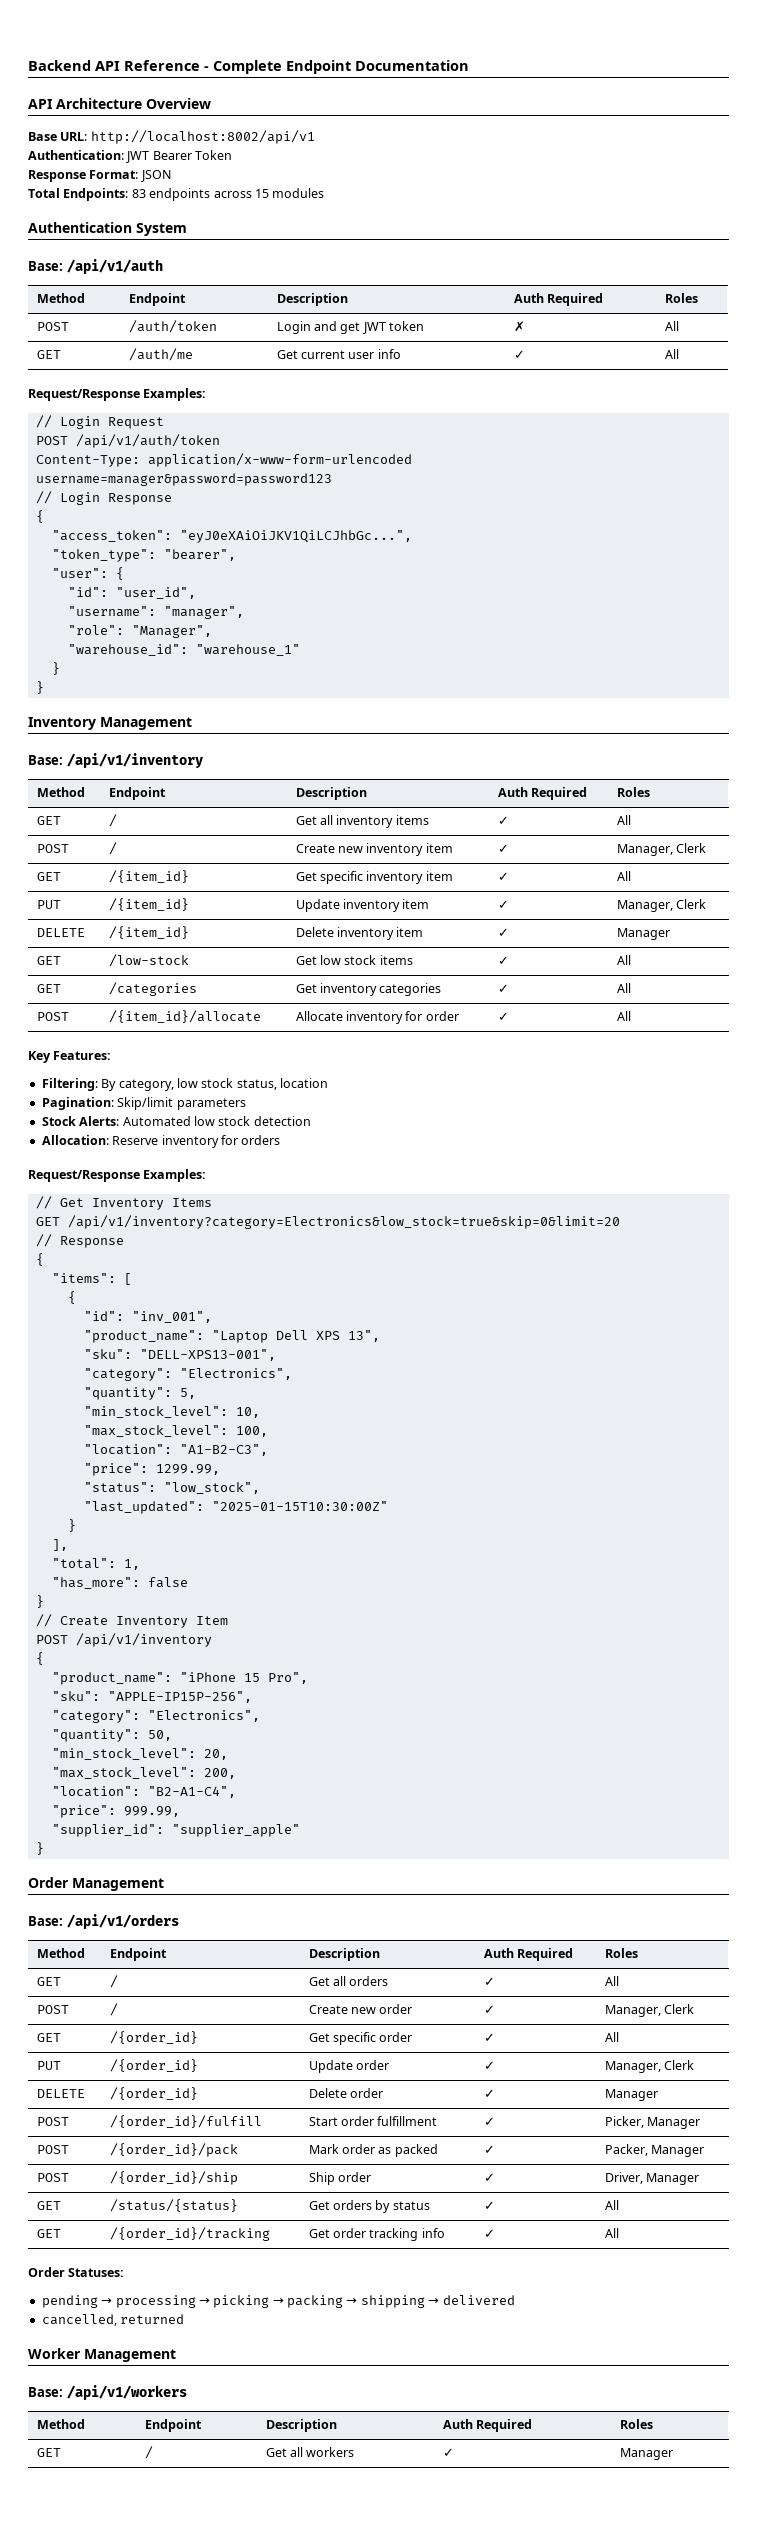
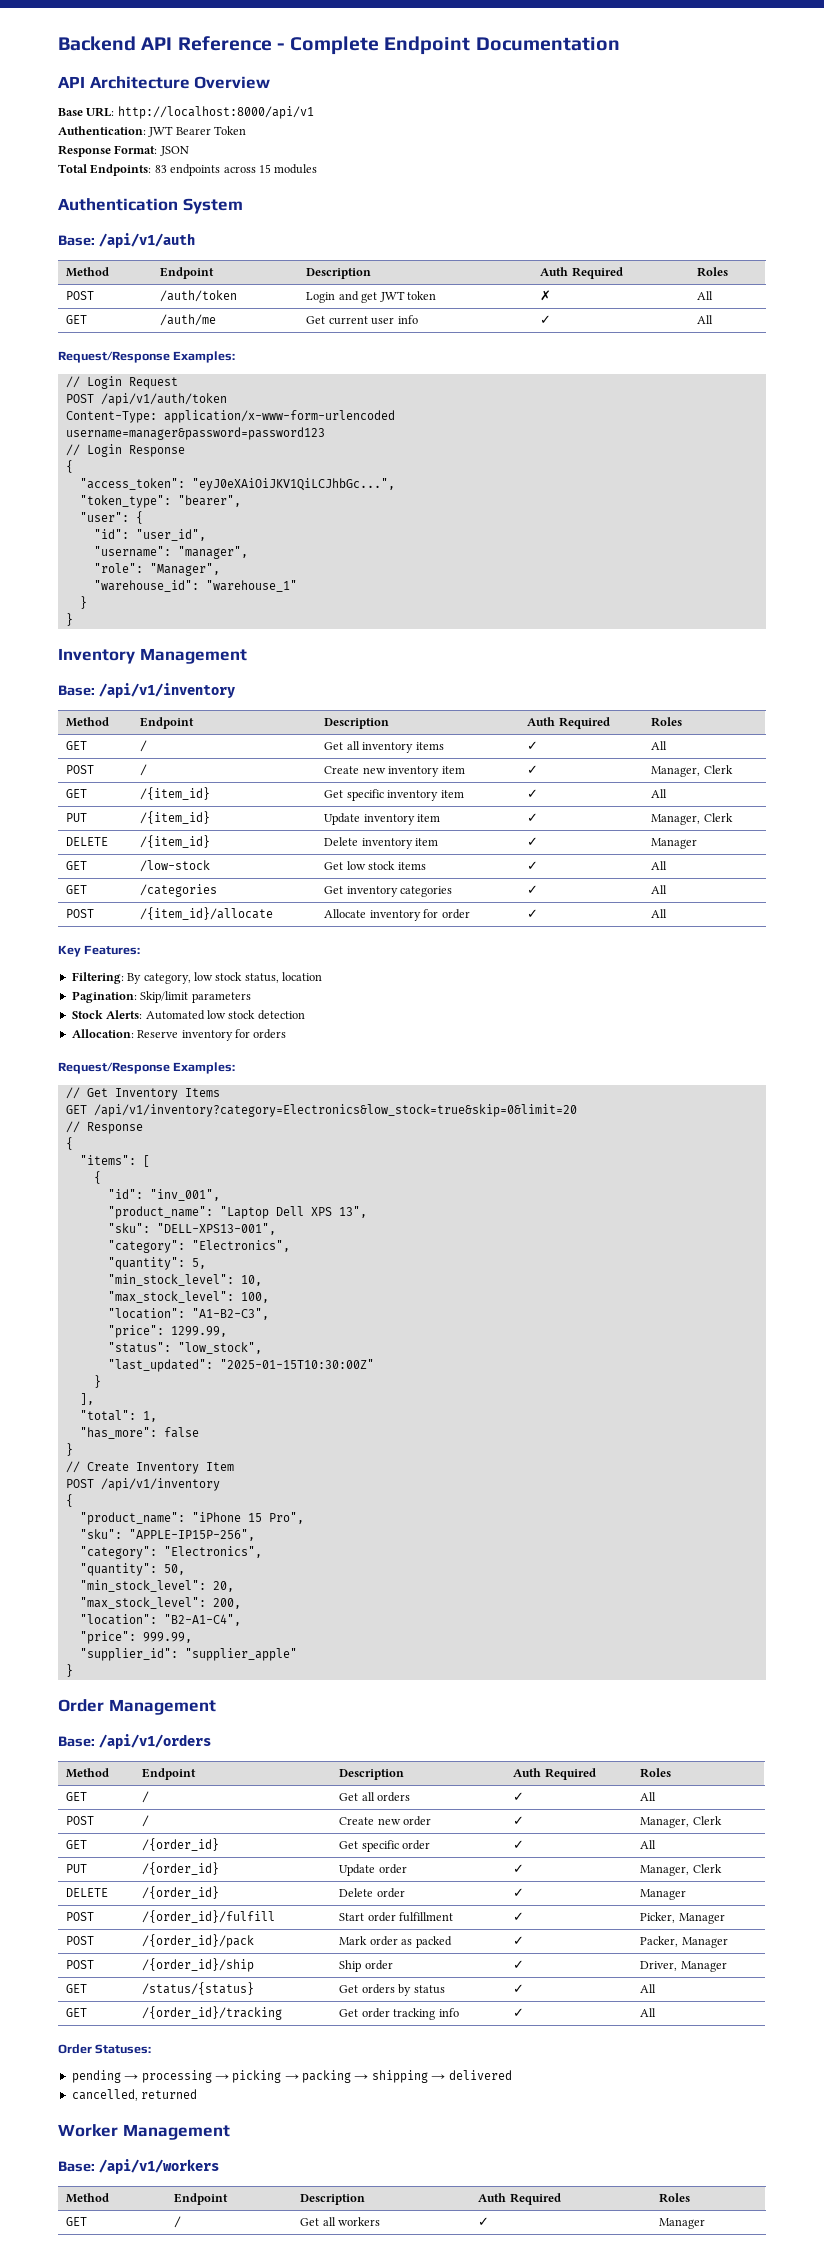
- Base URL: http://localhost:8002/api/v1
+ Base URL: http://localhost:8000/api/v1

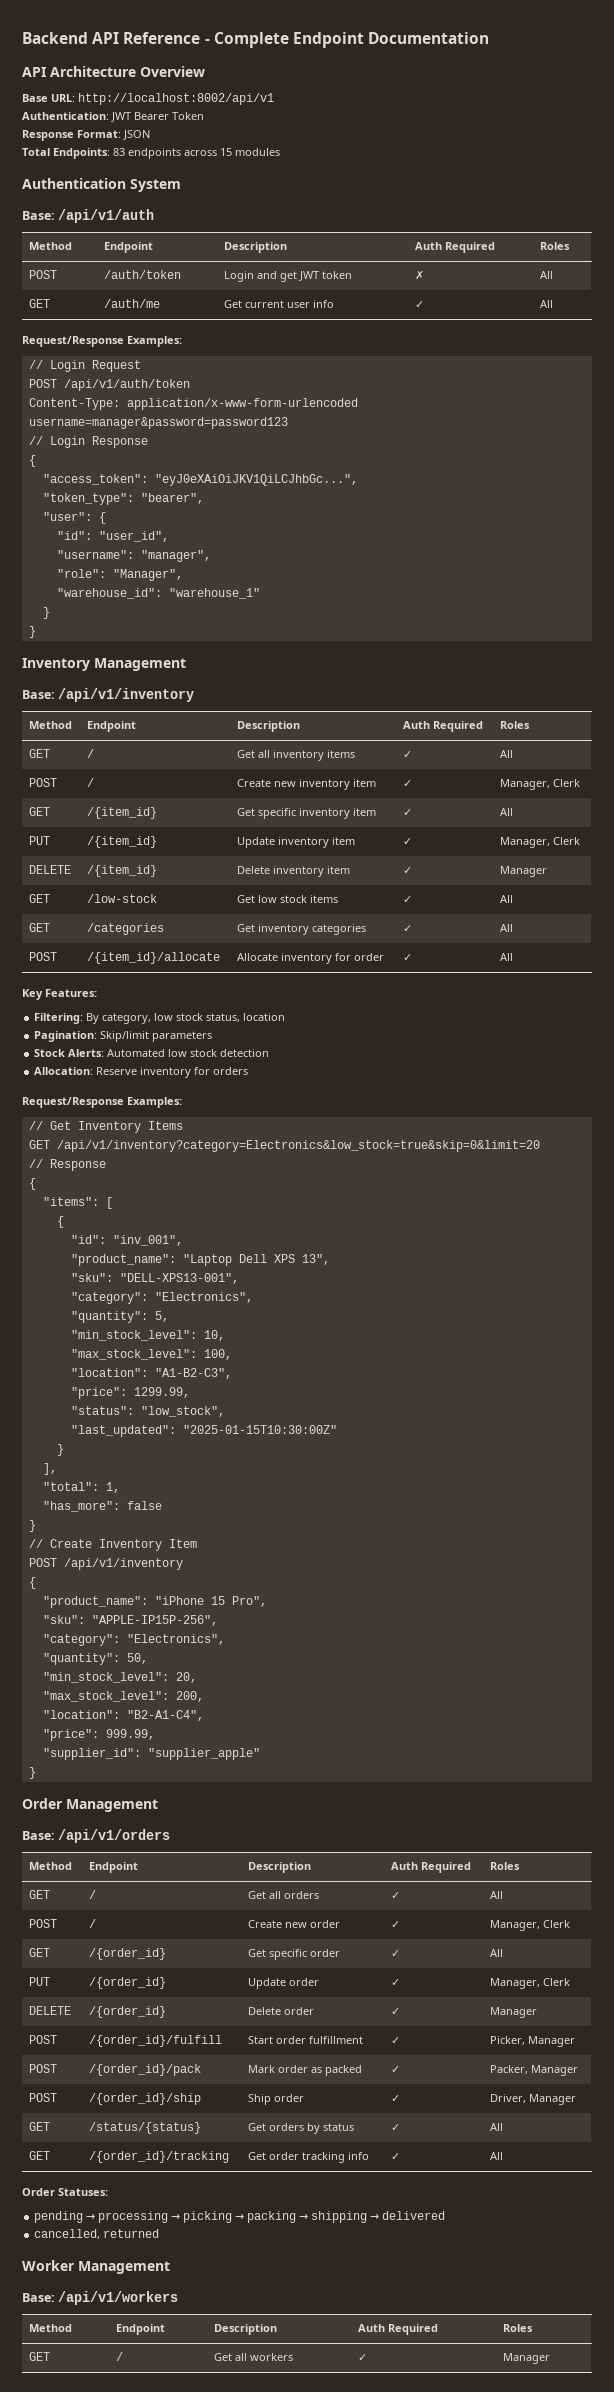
- Base URL: http://localhost:8000/api/v1
+ Base URL: http://localhost:8002/api/v1

